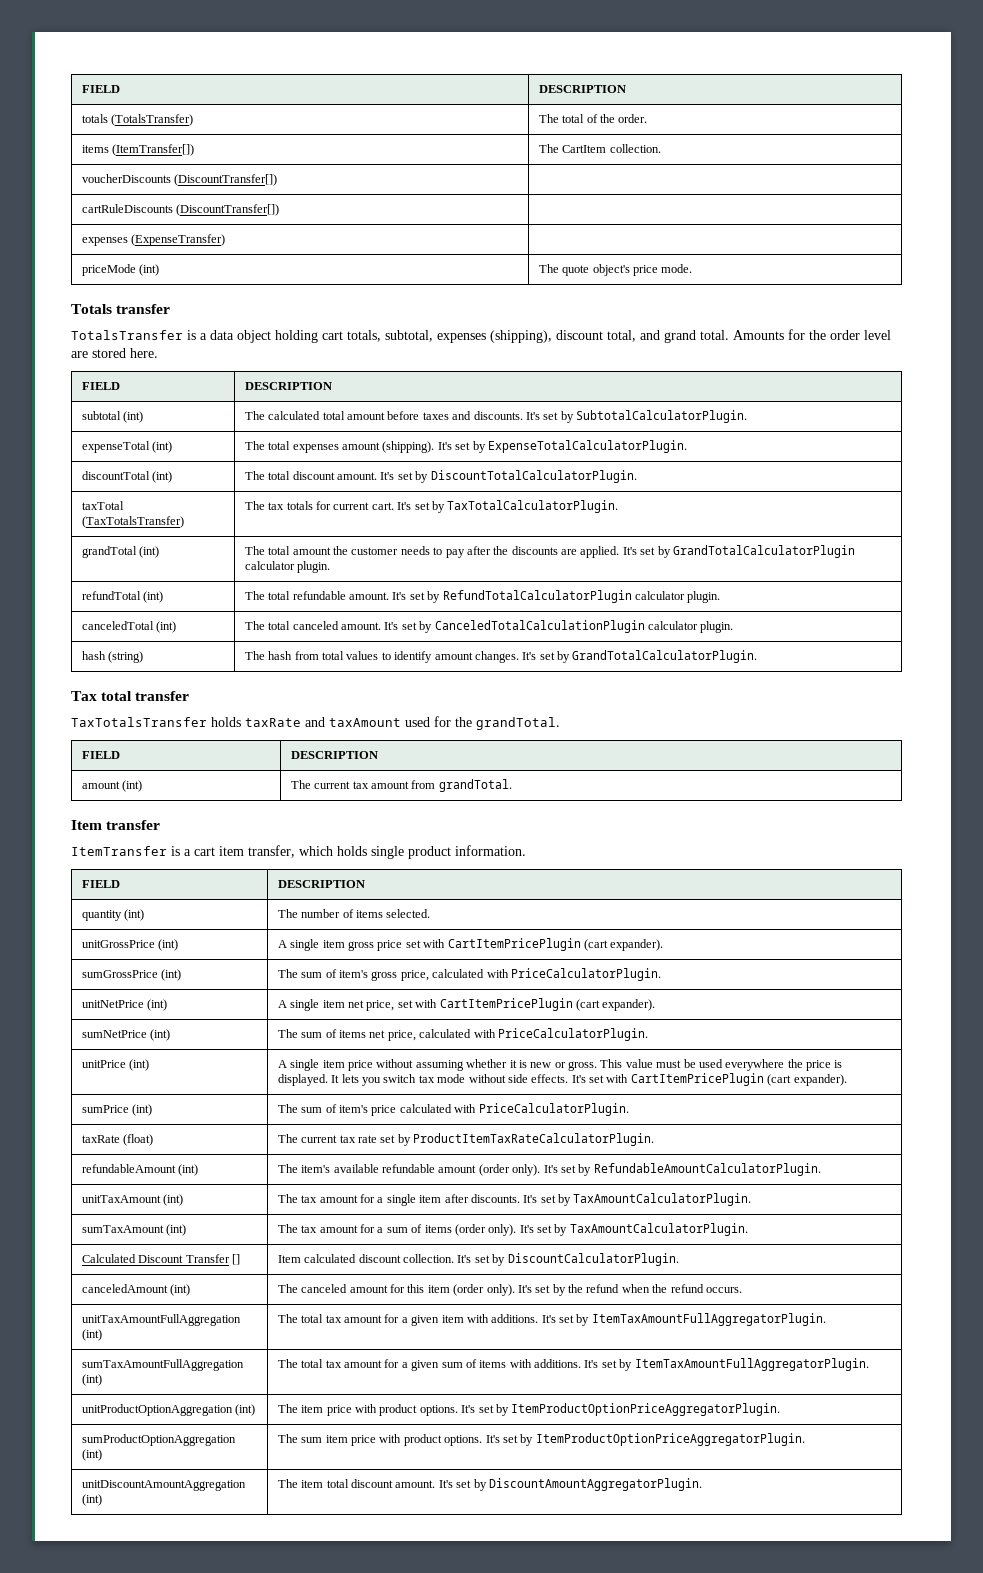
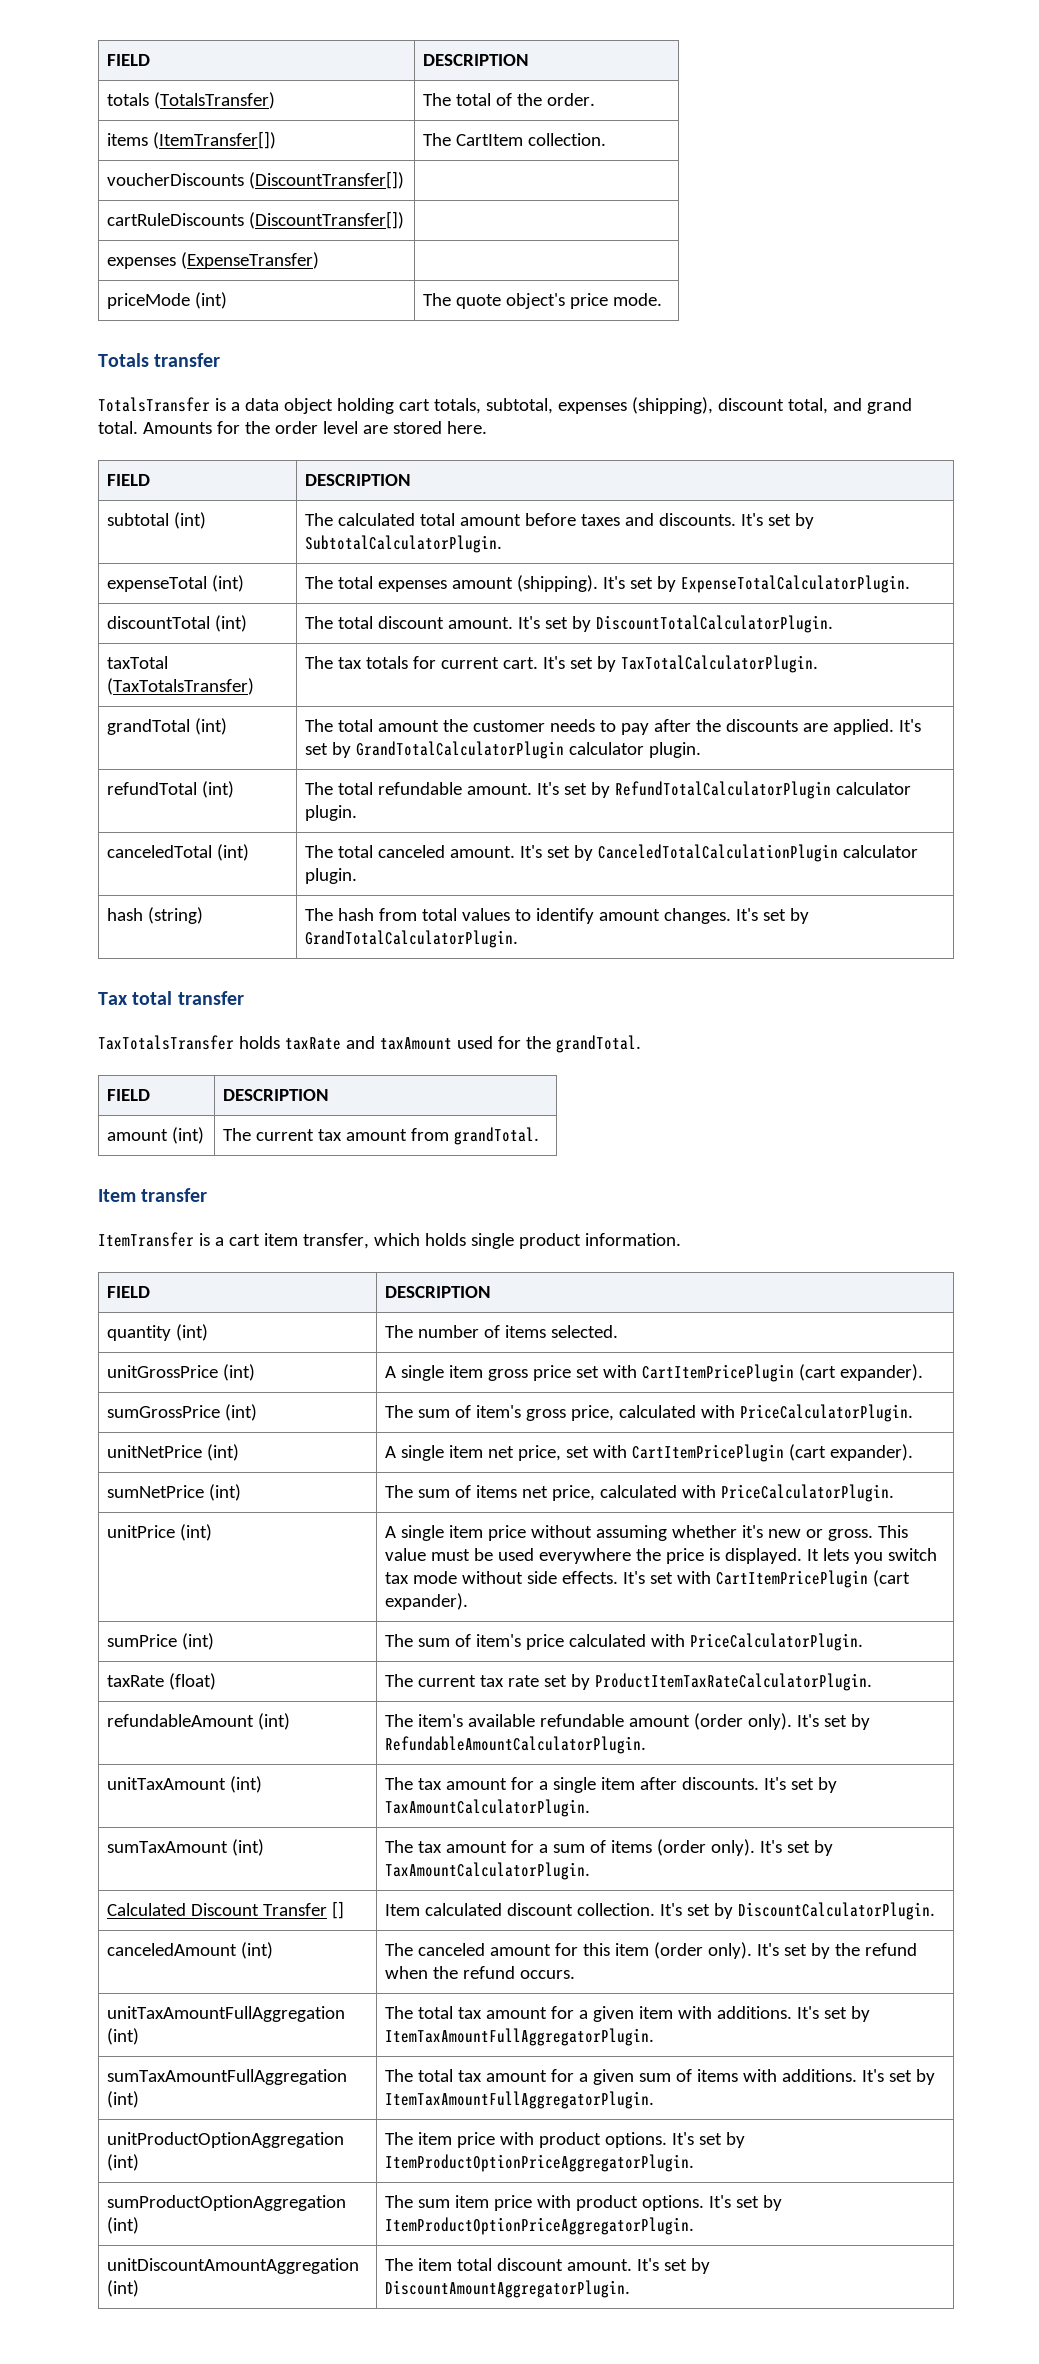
- unitPrice (int) | A single item price without assuming whether it is new or gross. This value must be used everywhere the price is displayed. It lets you switch tax mode without side effects. It's set with CartItemPricePlugin (cart expander).
+ unitPrice (int) | A single item price without assuming whether it's new or gross. This value must be used everywhere the price is displayed. It lets you switch tax mode without side effects. It's set with CartItemPricePlugin (cart expander).

